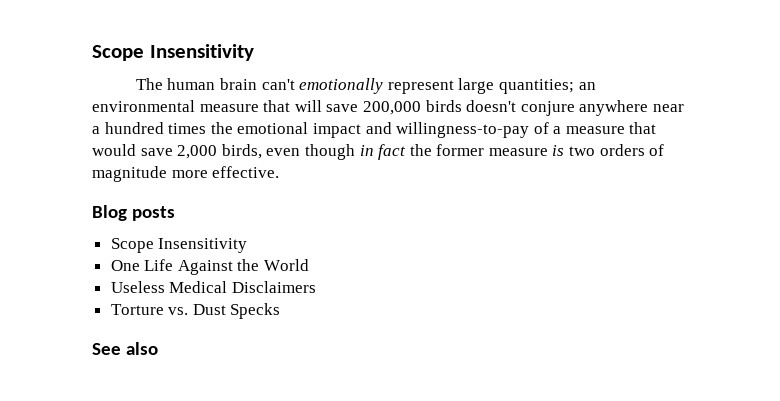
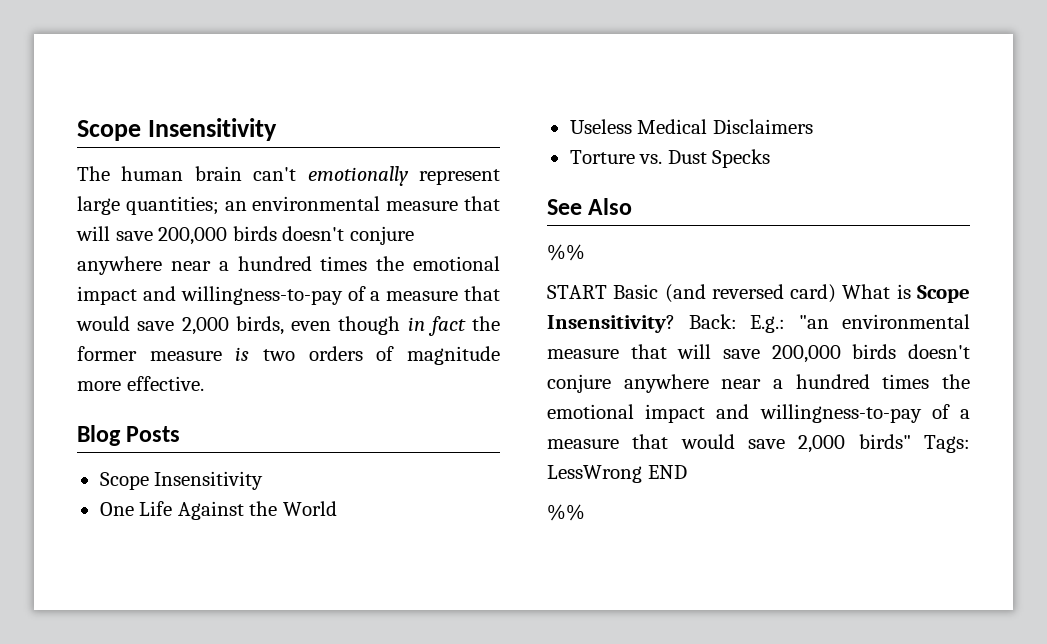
- Blog posts
+ Blog Posts
- See also
+ See Also
+ %%
+ START Basic (and reversed card) What is Scope Insensitivity? Back: E.g.: "an environmental measure that will save 200,000 birds doesn't conjure anywhere near a hundred times the emotional impact and willingness-to-pay of a measure that would save 2,000 birds" Tags: LessWrong END
+ %%

